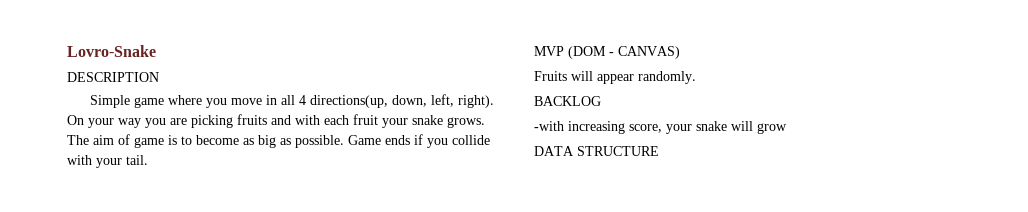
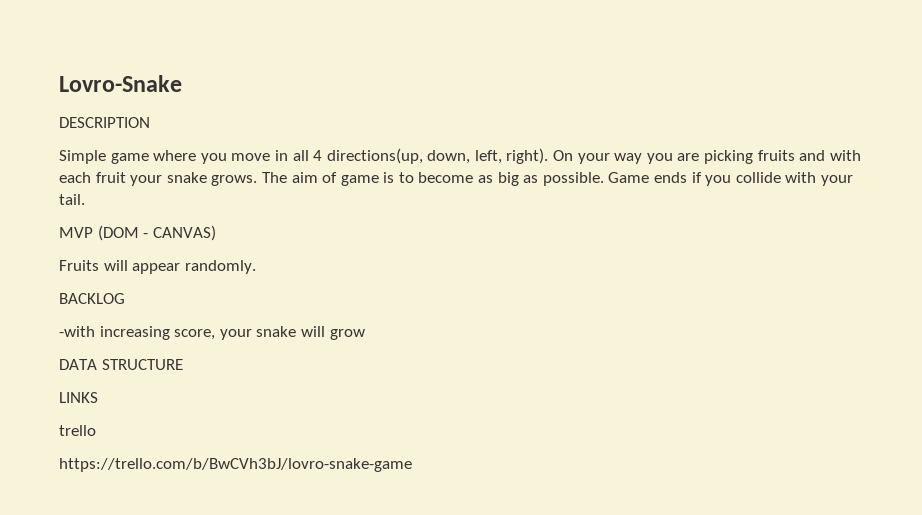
+ LINKS
+ trello
+ https://trello.com/b/BwCVh3bJ/lovro-snake-game

